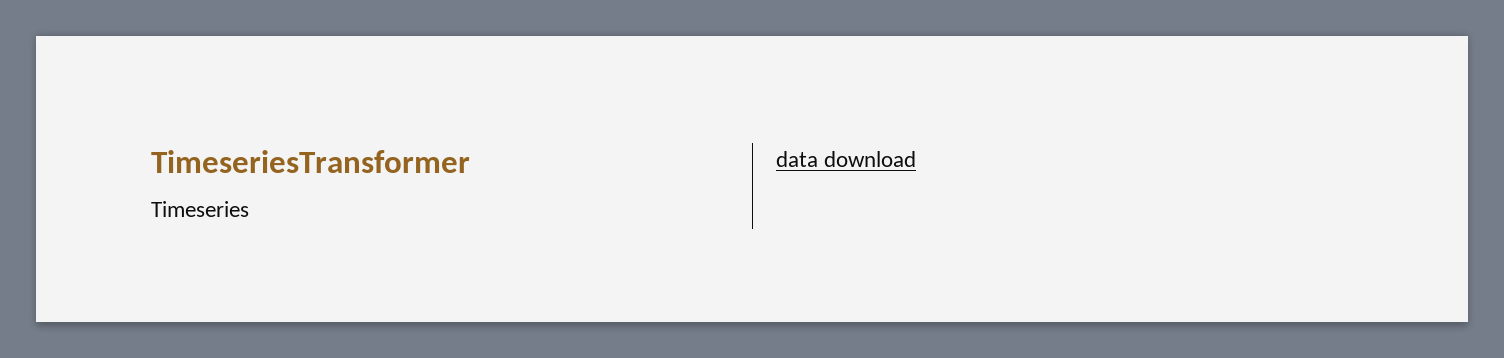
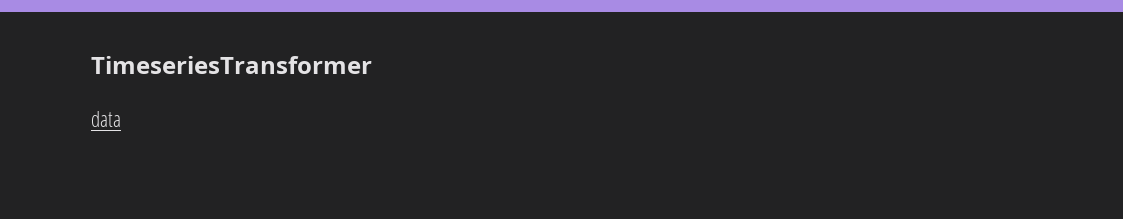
- Timeseries
- data download
+ data

